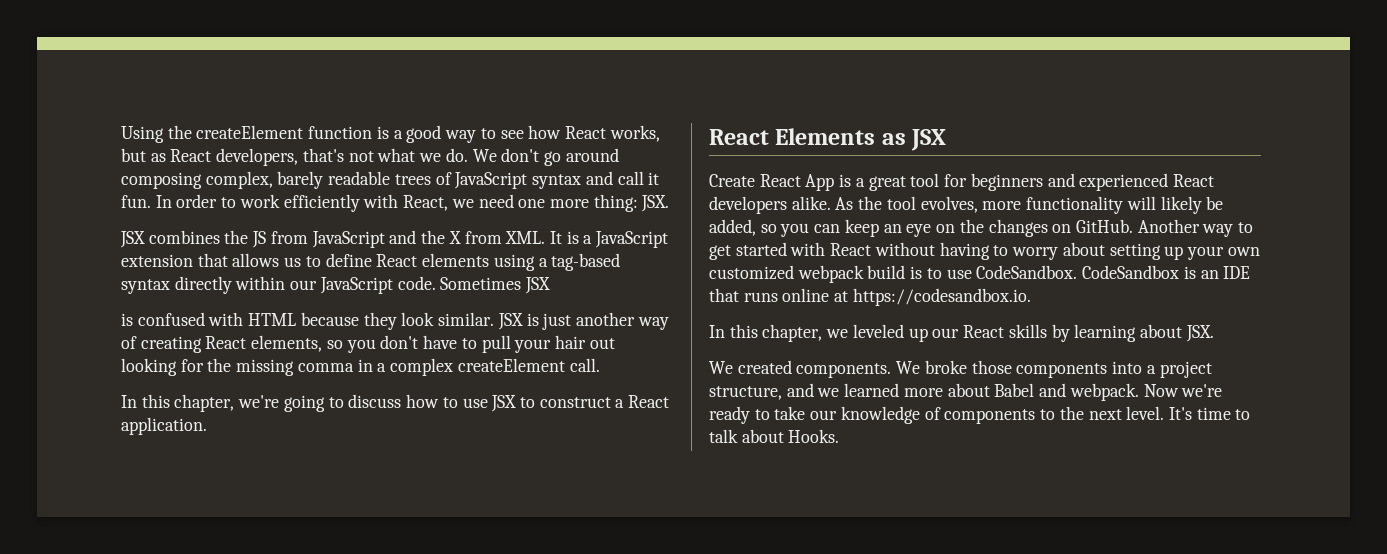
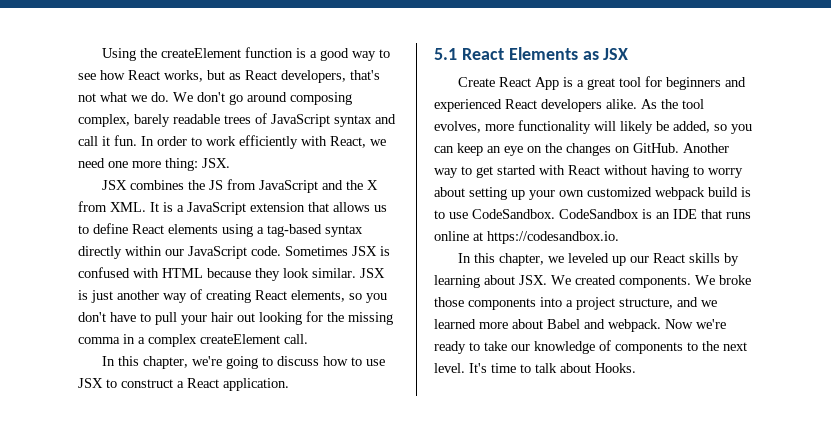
- Sometimes JSX
- is confused with HTML because they look similar.
+ Sometimes JSX is confused with HTML because they look similar.
- React Elements as JSX
+ 5.1 React Elements as JSX
- In this chapter, we leveled up our React skills by learning about JSX.
- We created components.
+ In this chapter, we leveled up our React skills by learning about JSX. We created components.

